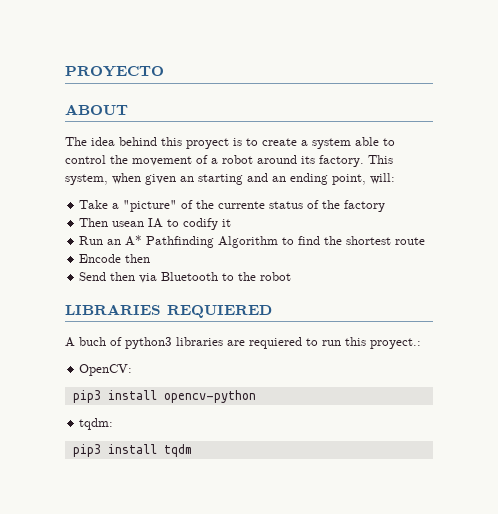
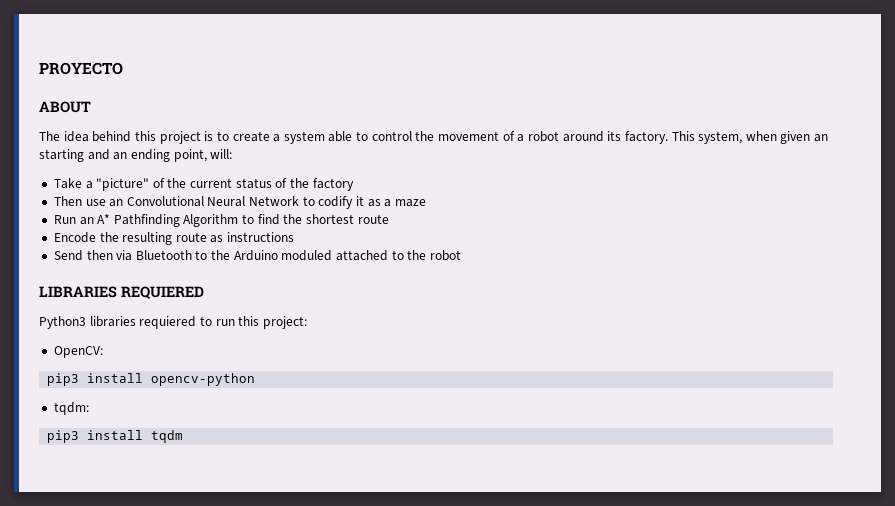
- The idea behind this proyect is to create a system able to control the movement of a robot around its factory.
+ The idea behind this project is to create a system able to control the movement of a robot around its factory.
- Take a "picture" of the currente status of the factory
+ Take a "picture" of the current status of the factory
- Then usean IA to codify it
+ Then use an Convolutional Neural Network to codify it as a maze
- Encode then
+ Encode the resulting route as instructions
- Send then via Bluetooth to the robot
+ Send then via Bluetooth to the Arduino moduled attached to the robot
  LIBRARIES REQUIERED
- A buch of python3 libraries are requiered to run this proyect.:
+ Python3 libraries requiered to run this project:

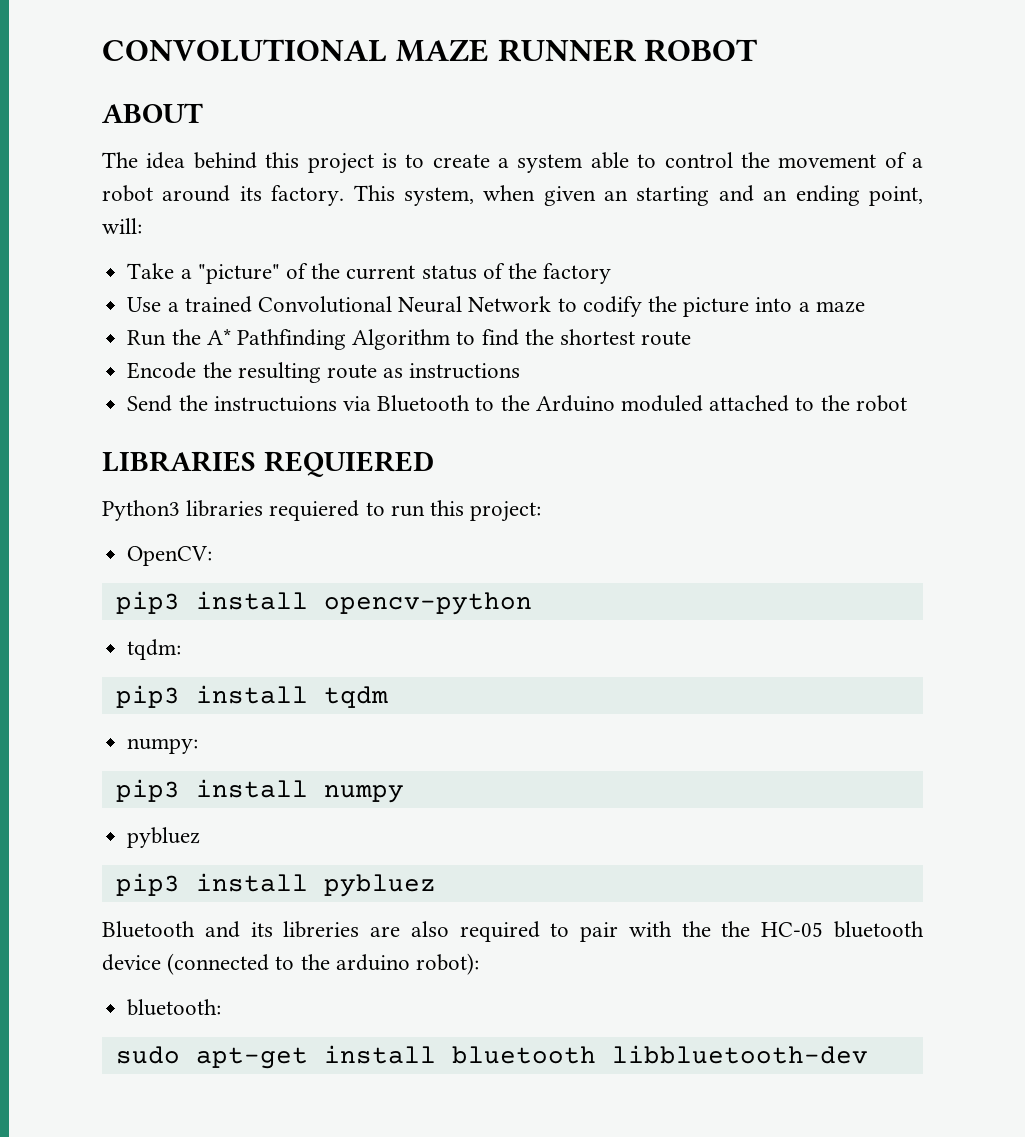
- PROYECTO
+ CONVOLUTIONAL MAZE RUNNER ROBOT
- Then use an Convolutional Neural Network to codify it as a maze
+ Use a trained Convolutional Neural Network to codify the picture into a maze
- Run an A* Pathfinding Algorithm to find the shortest route
+ Run the A* Pathfinding Algorithm to find the shortest route
- Send then via Bluetooth to the Arduino moduled attached to the robot
+ Send the instructuions via Bluetooth to the Arduino moduled attached to the robot
+ numpy:
+ pip3 install numpy
+ pybluez
+ pip3 install pybluez
+ Bluetooth and its libreries are also required to pair with the the HC-05 bluetooth device (connected to the arduino robot):
+ bluetooth:
+ sudo apt-get install bluetooth libbluetooth-dev

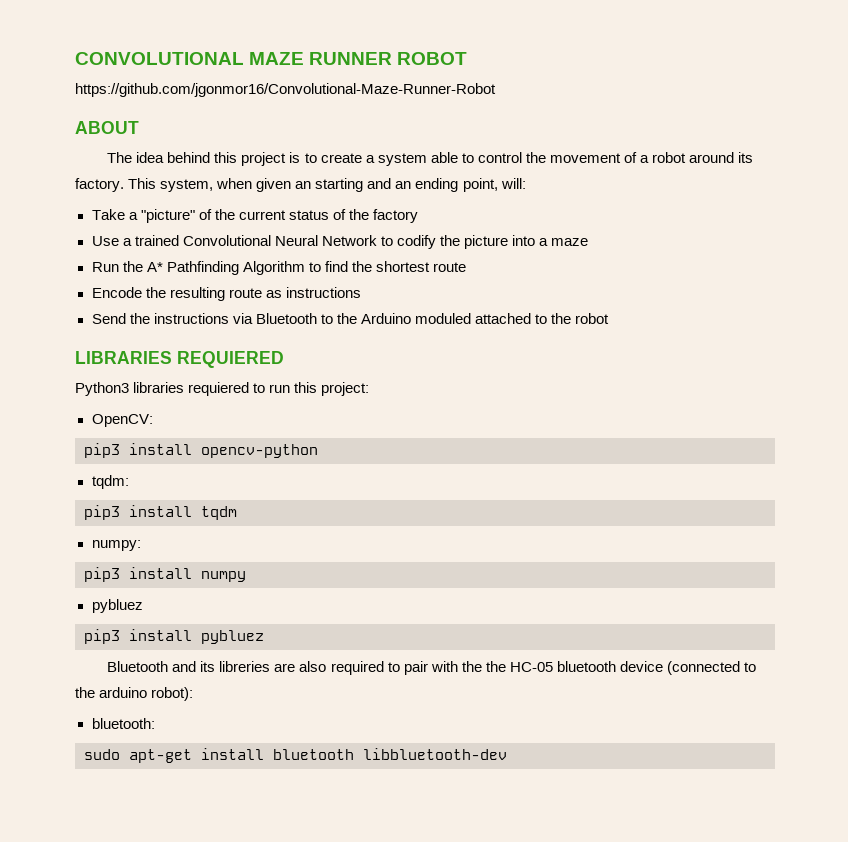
+ https://github.com/jgonmor16/Convolutional-Maze-Runner-Robot
- Send the instructuions via Bluetooth to the Arduino moduled attached to the robot
+ Send the instructions via Bluetooth to the Arduino moduled attached to the robot

